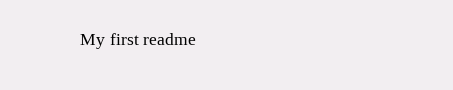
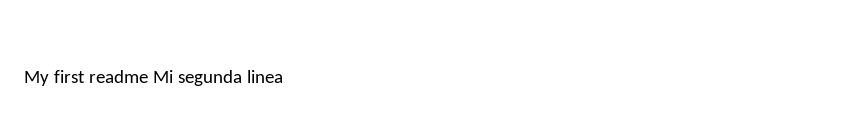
- My first readme
+ My first readme Mi segunda linea

